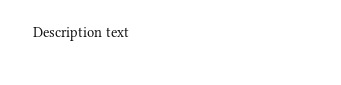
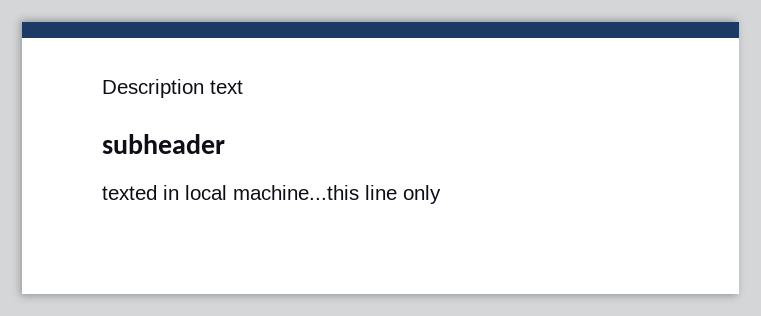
+ subheader
+ texted in local machine...this line only

